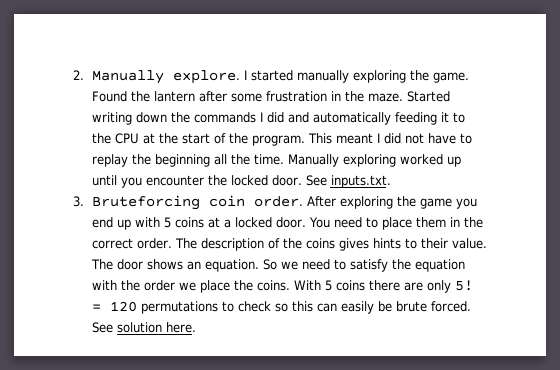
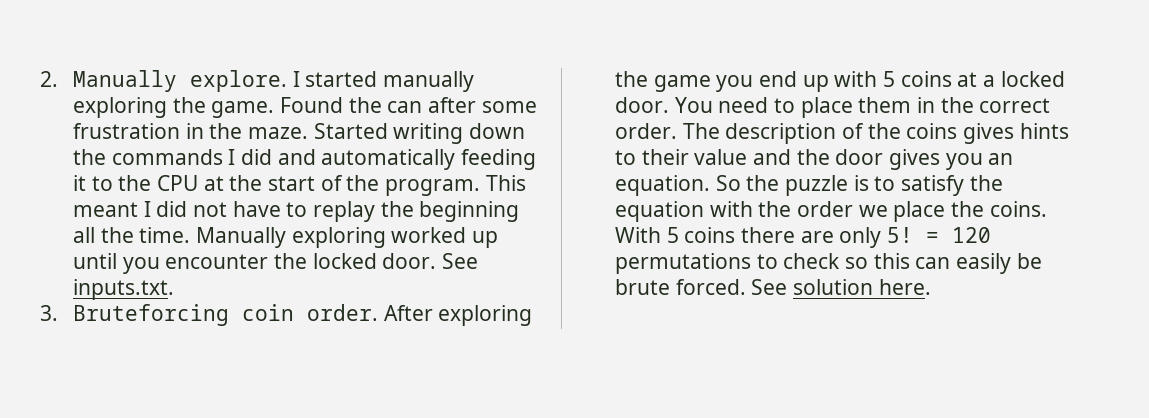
- Found the lantern after some frustration in the maze.
+ Found the can after some frustration in the maze.
- The description of the coins gives hints to their value. The door shows an equation. So we need to satisfy the equation with the order we place the coins.
+ The description of the coins gives hints to their value and the door gives you an equation. So the puzzle is to satisfy the equation with the order we place the coins.

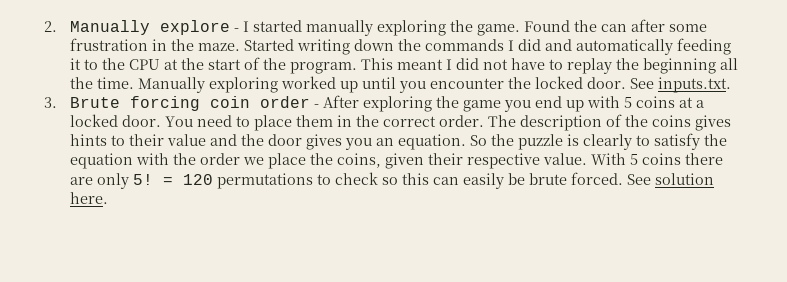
- 2. Manually explore. I started manually exploring the game.
+ 2. Manually explore - I started manually exploring the game.
- 3. Bruteforcing coin order. After exploring the game you end up with 5 coins at a locked door.
+ 3. Brute forcing coin order - After exploring the game you end up with 5 coins at a locked door.
- So the puzzle is to satisfy the equation with the order we place the coins.
+ So the puzzle is clearly to satisfy the equation with the order we place the coins, given their respective value.

